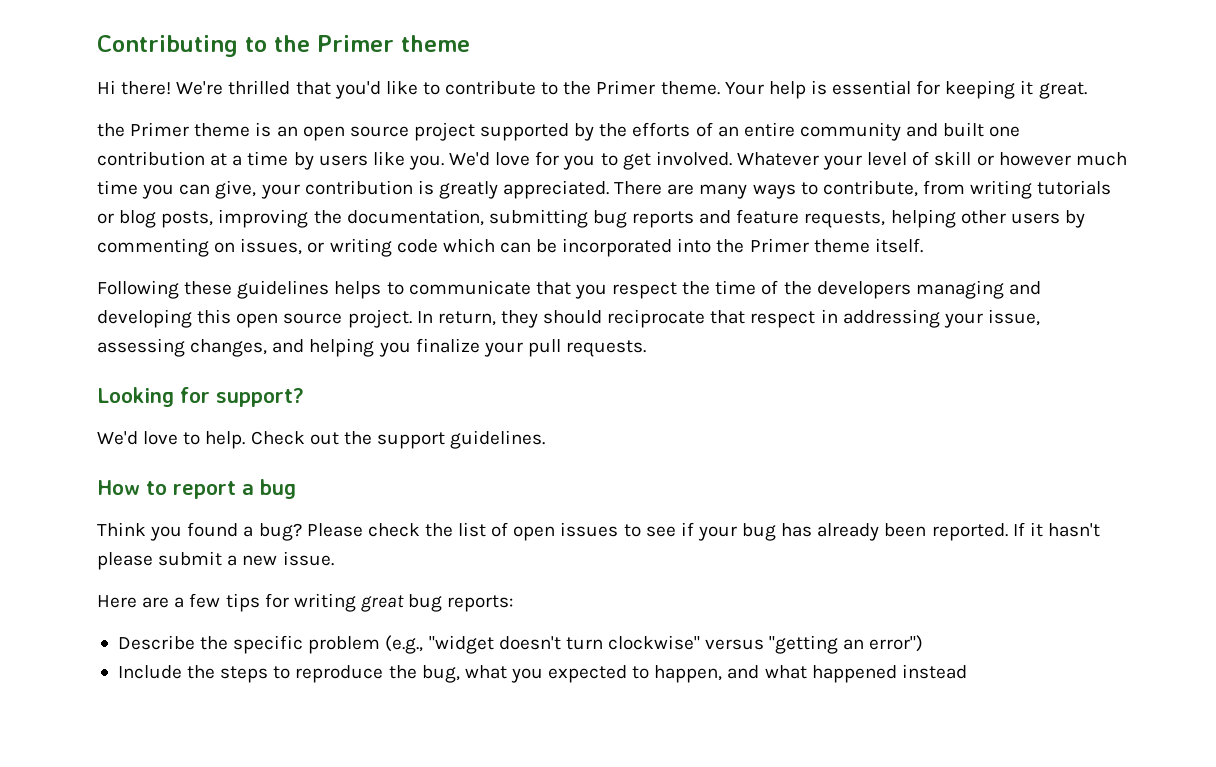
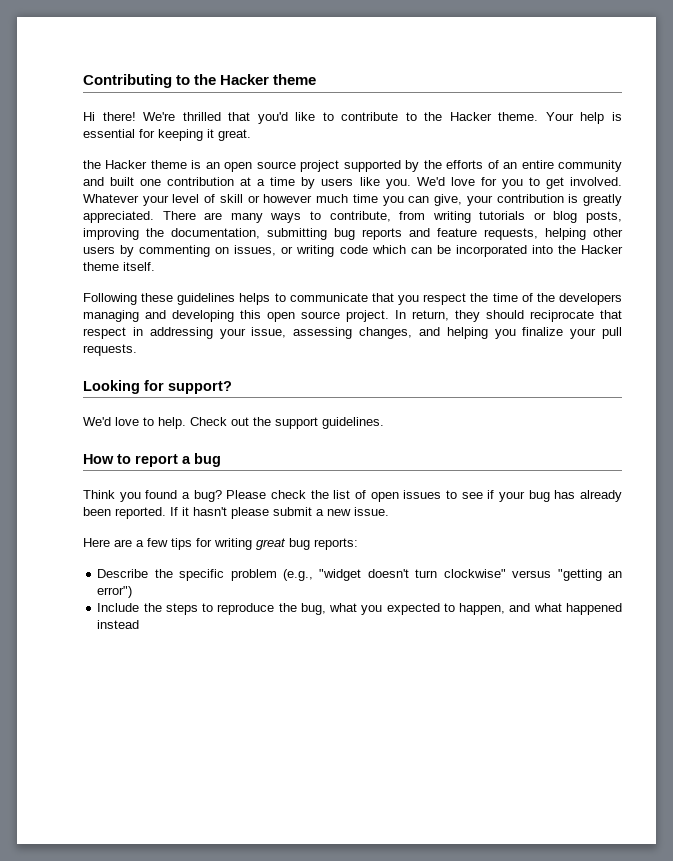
- Contributing to the Primer theme
+ Contributing to the Hacker theme
- We're thrilled that you'd like to contribute to the Primer theme.
+ We're thrilled that you'd like to contribute to the Hacker theme.
- the Primer theme is an open source project supported by the efforts of an entire community and built one contribution at a time by users like you.
+ the Hacker theme is an open source project supported by the efforts of an entire community and built one contribution at a time by users like you.
- There are many ways to contribute, from writing tutorials or blog posts, improving the documentation, submitting bug reports and feature requests, helping other users by commenting on issues, or writing code which can be incorporated into the Primer theme itself.
+ There are many ways to contribute, from writing tutorials or blog posts, improving the documentation, submitting bug reports and feature requests, helping other users by commenting on issues, or writing code which can be incorporated into the Hacker theme itself.

